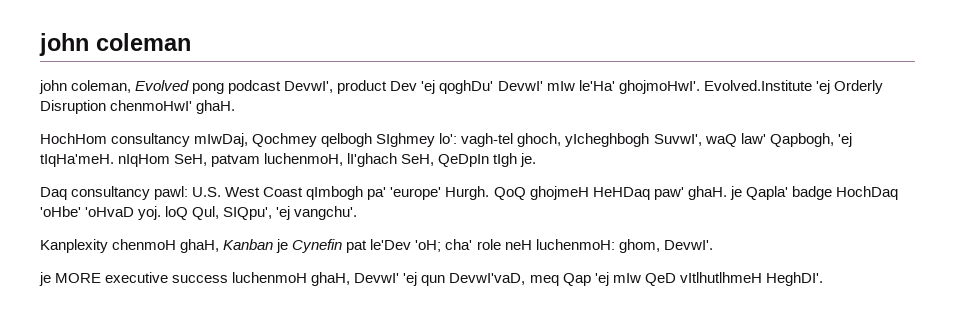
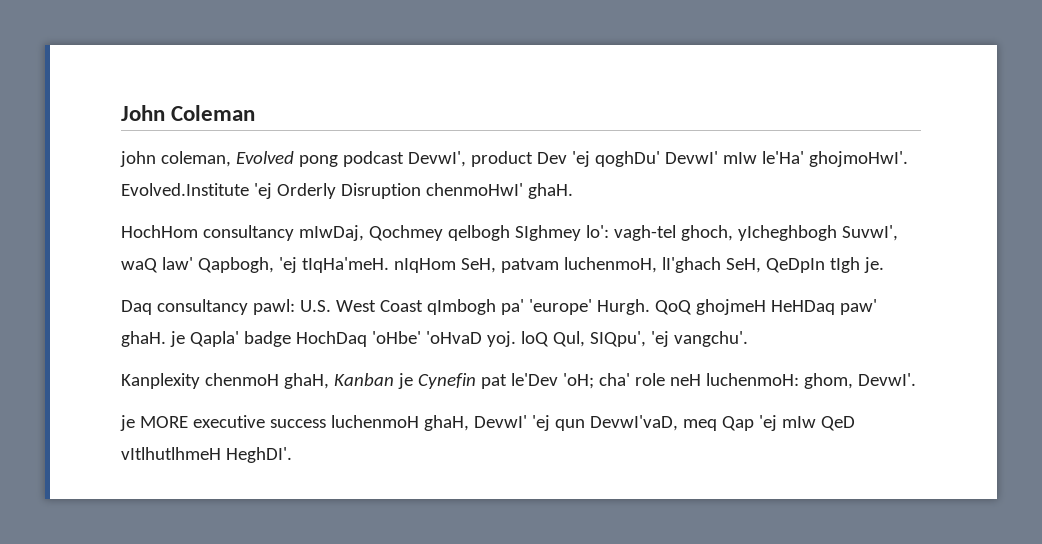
- john coleman
+ John Coleman

